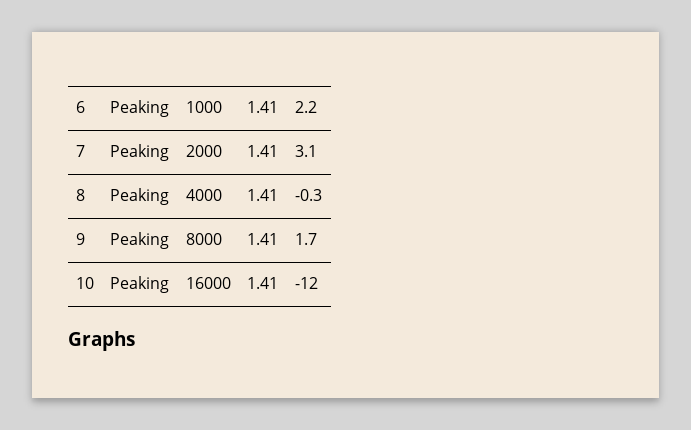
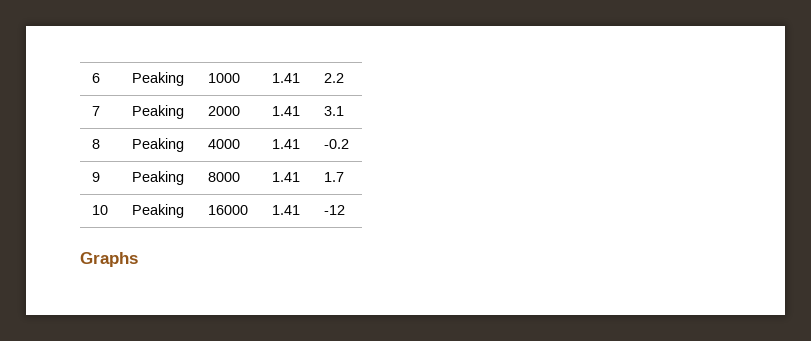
- 8 | Peaking | 4000 | 1.41 | -0.3
+ 8 | Peaking | 4000 | 1.41 | -0.2

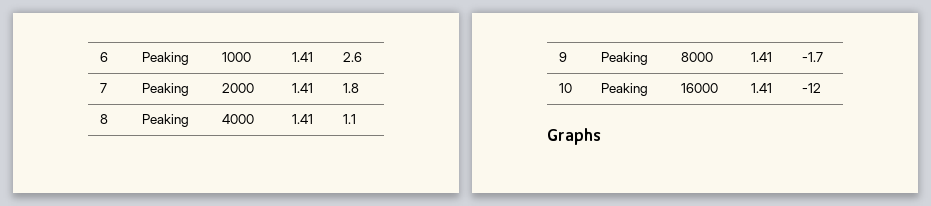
- 6 | Peaking | 1000 | 1.41 | 2.2
+ 6 | Peaking | 1000 | 1.41 | 2.6
- 7 | Peaking | 2000 | 1.41 | 3.1
+ 7 | Peaking | 2000 | 1.41 | 1.8
- 8 | Peaking | 4000 | 1.41 | -0.2
+ 8 | Peaking | 4000 | 1.41 | 1.1
- 9 | Peaking | 8000 | 1.41 | 1.7
+ 9 | Peaking | 8000 | 1.41 | -1.7

